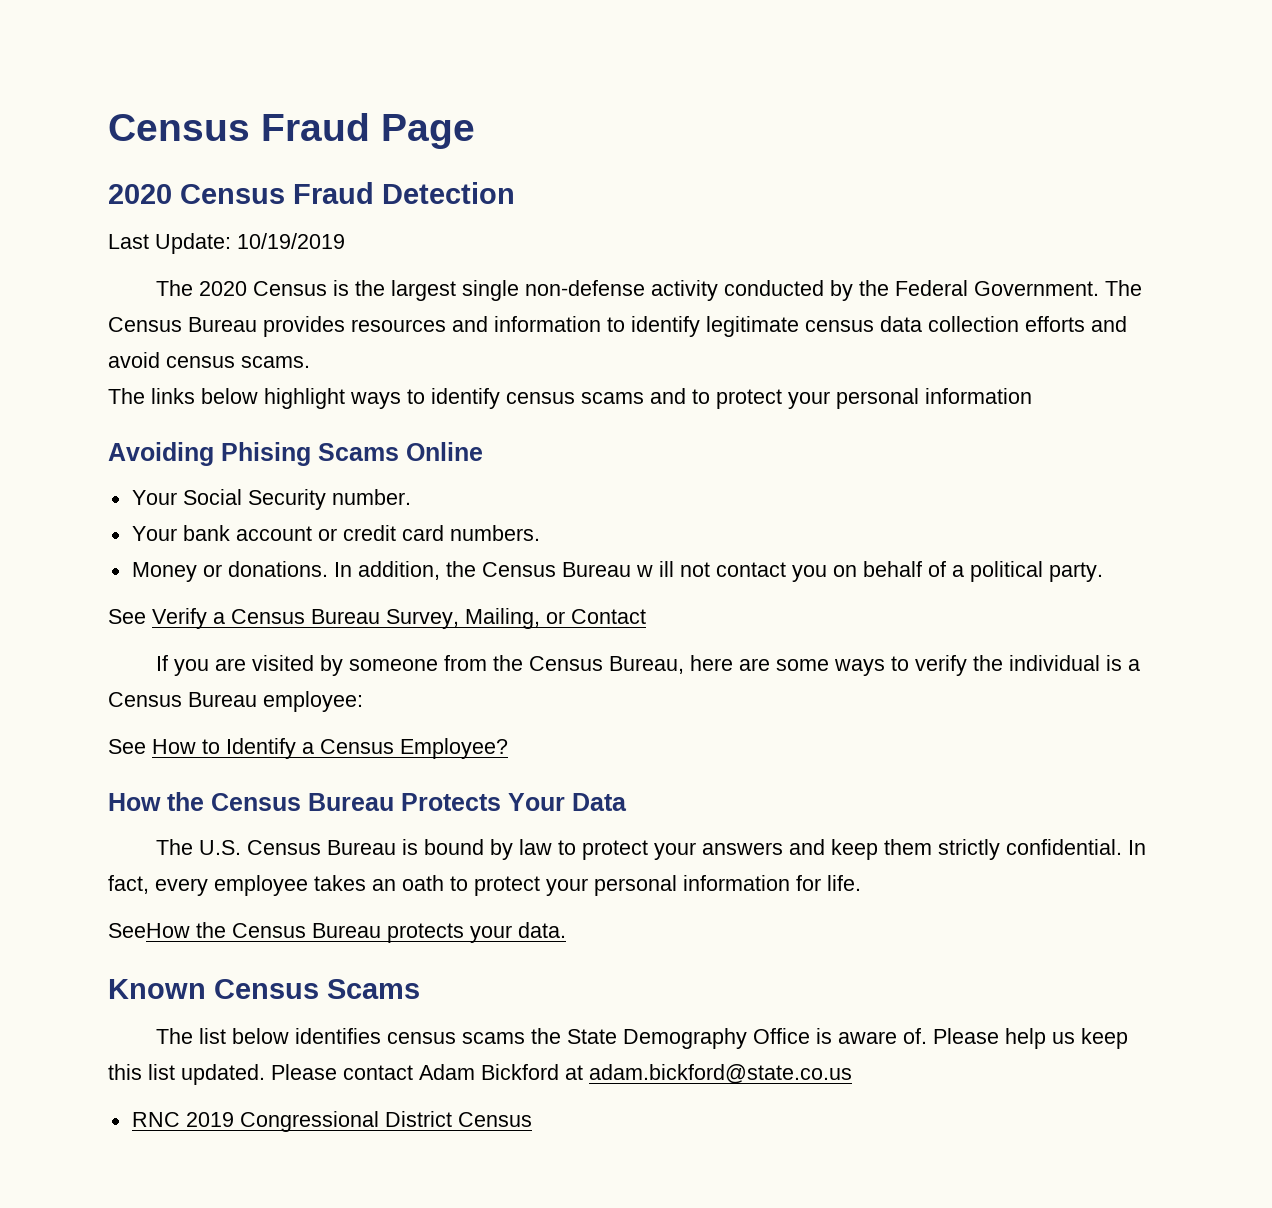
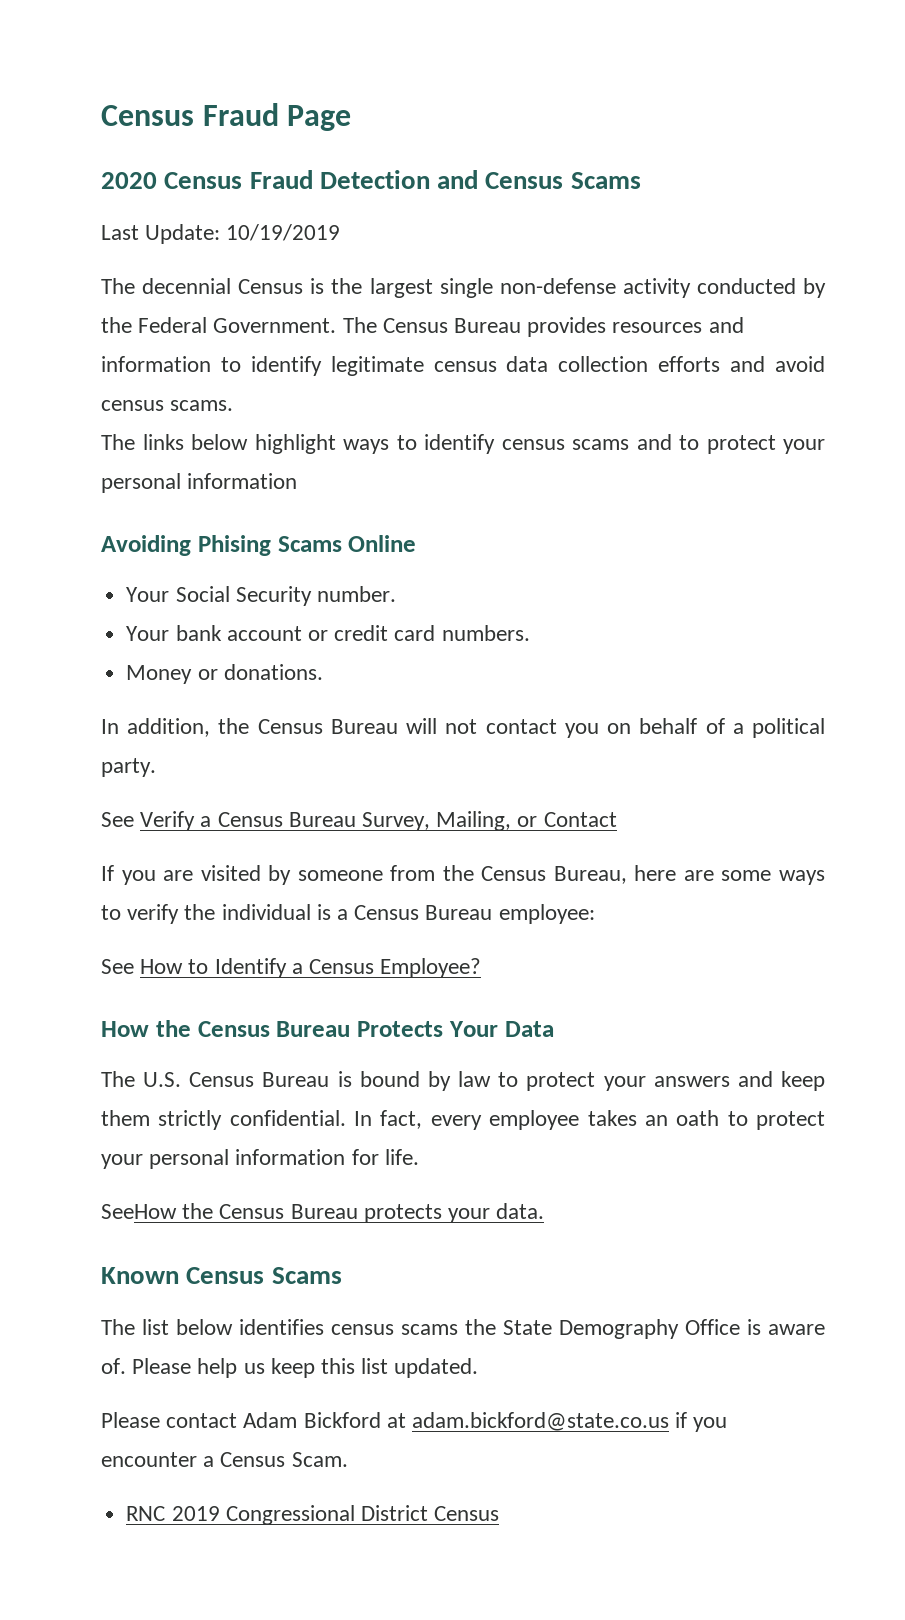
- 2020 Census Fraud Detection
+ 2020 Census Fraud Detection and Census Scams
- The 2020 Census is the largest single non-defense activity conducted by the Federal Government.
+ The decennial Census is the largest single non-defense activity conducted by the Federal Government.
- Money or donations. In addition, the Census Bureau w ill not contact you on behalf of a political party.
+ Money or donations.
+ In addition, the Census Bureau will not contact you on behalf of a political party.
- Please help us keep this list updated. Please contact Adam Bickford at adam.bickford@state.co.us
+ Please help us keep this list updated.
+ Please contact Adam Bickford at adam.bickford@state.co.us if you encounter a Census Scam.

